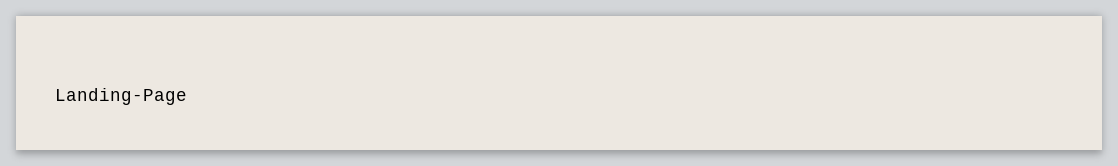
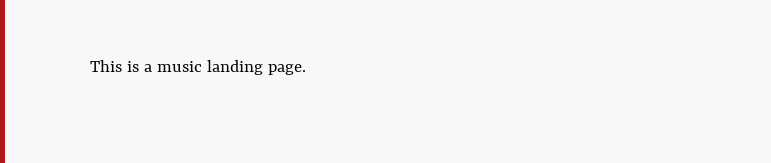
- Landing-Page
+ This is a music landing page.

